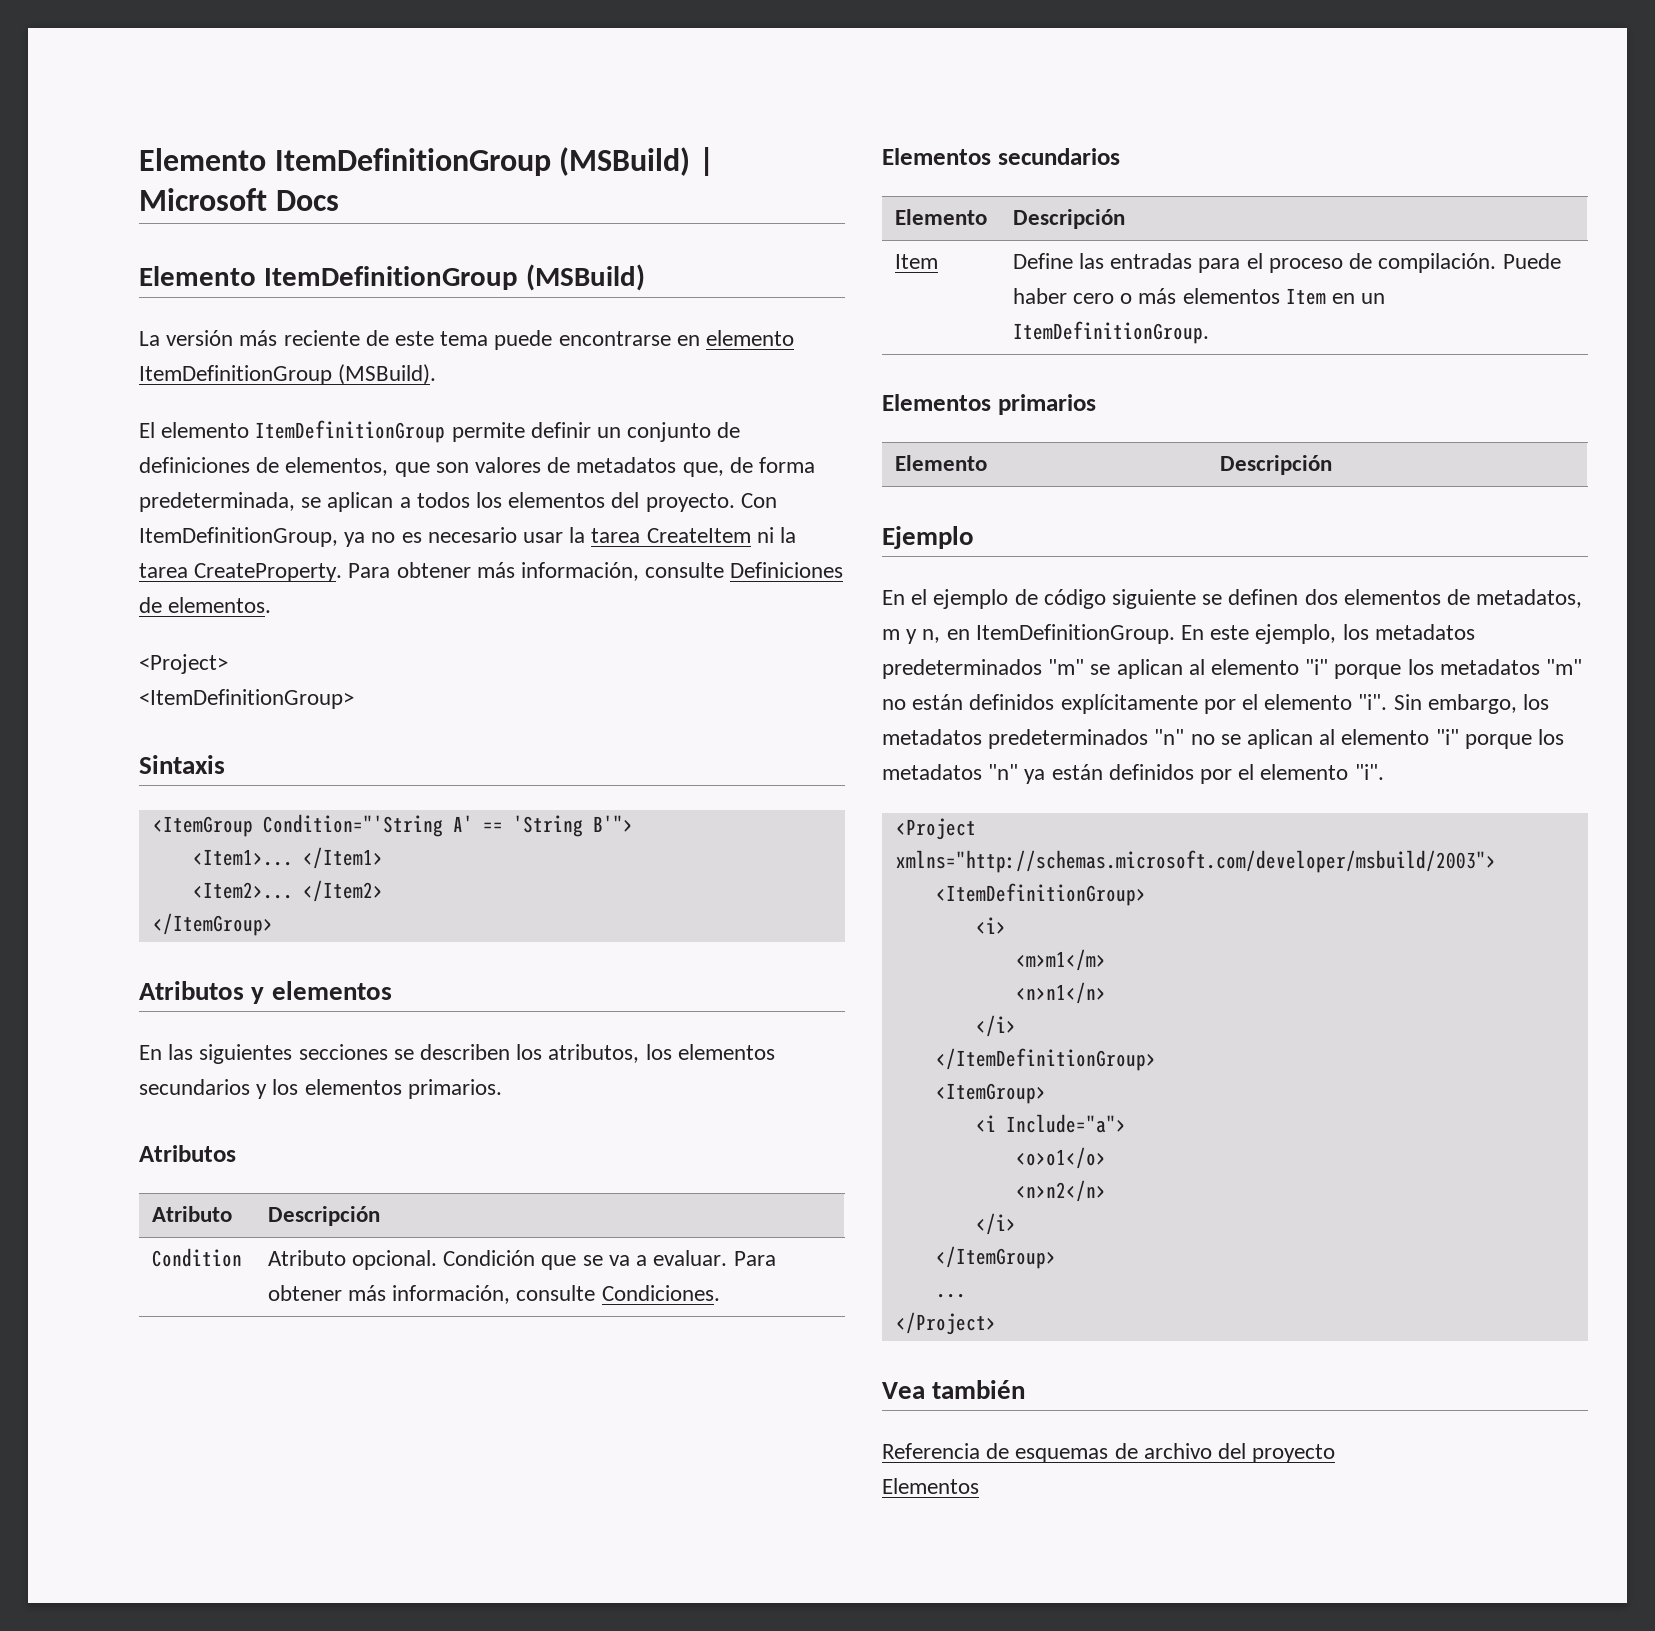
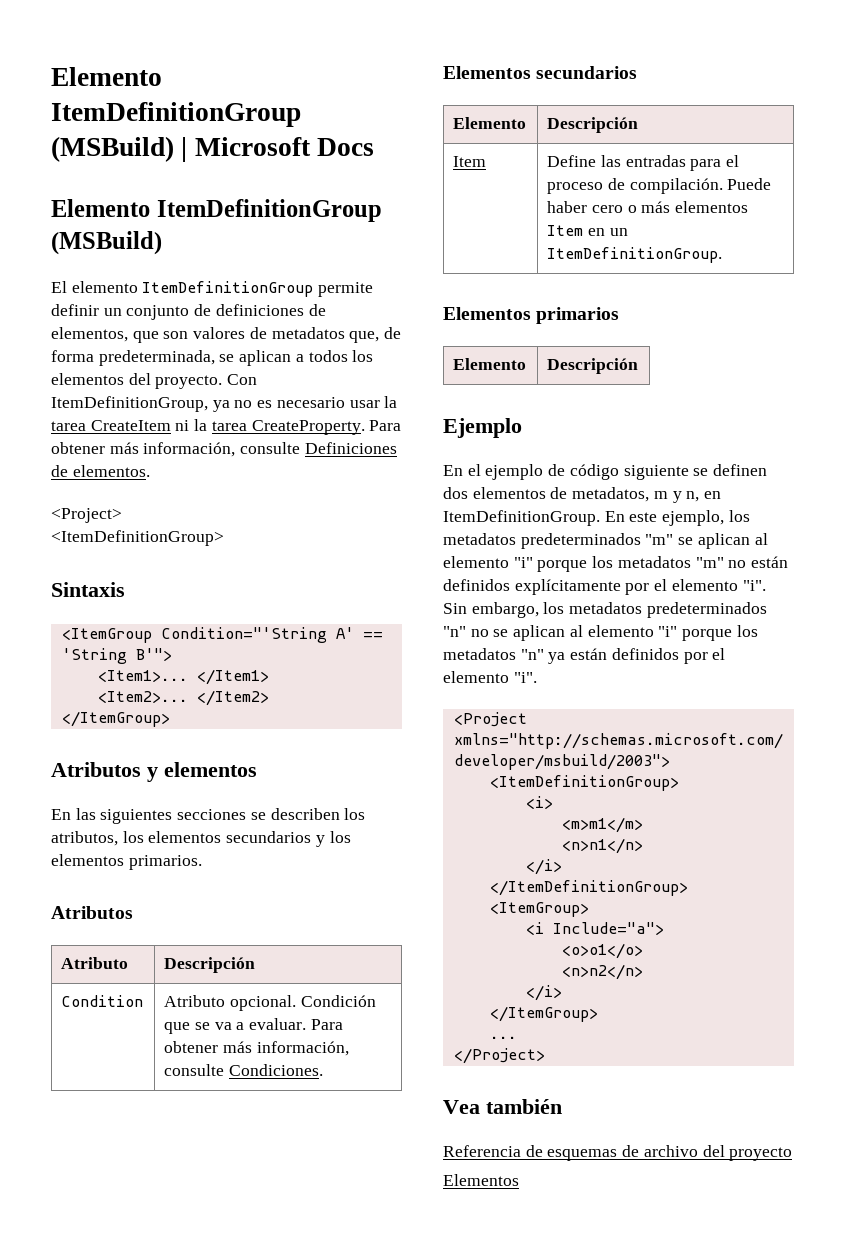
- La versión más reciente de este tema puede encontrarse en elemento ItemDefinitionGroup (MSBuild).

